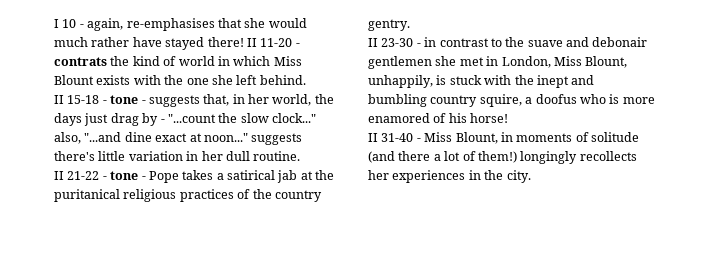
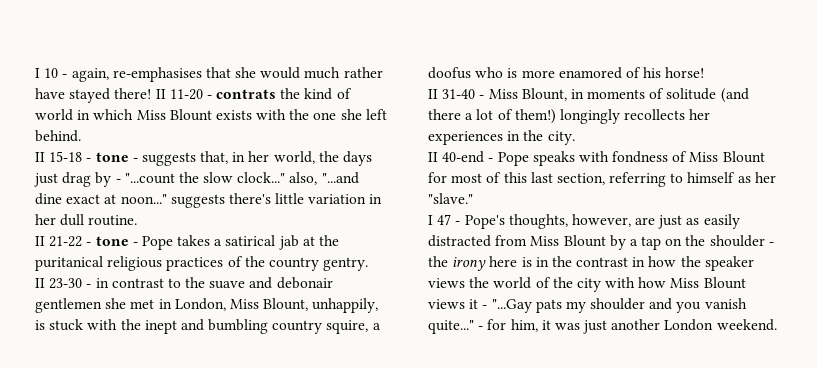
+ II 40-end - Pope speaks with fondness of Miss Blount for most of this last section, referring to himself as her "slave."
+ I 47 - Pope's thoughts, however, are just as easily distracted from Miss Blount by a tap on the shoulder - the irony here is in the contrast in how the speaker views the world of the city with how Miss Blount views it - "...Gay pats my shoulder and you vanish quite..." - for him, it was just another London weekend.

